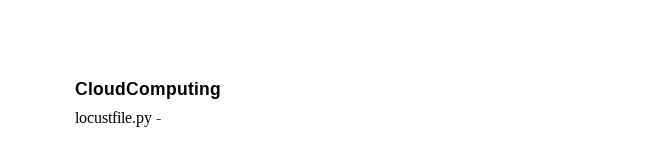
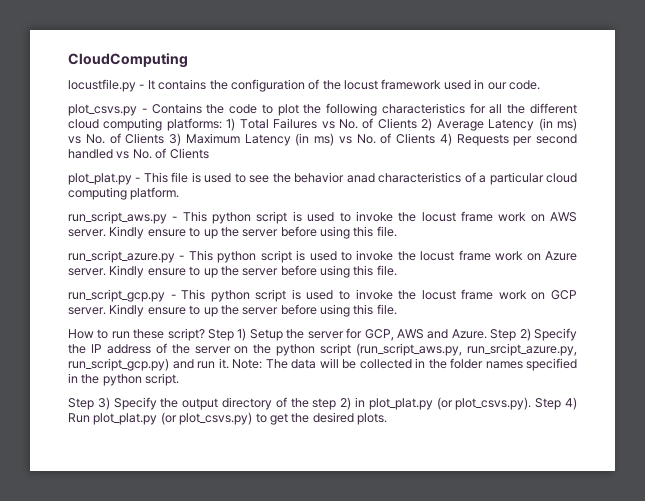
- locustfile.py -
+ locustfile.py - It contains the configuration of the locust framework used in our code.
+ plot_csvs.py - Contains the code to plot the following characteristics for all the different cloud computing platforms: 1) Total Failures vs No. of Clients 2) Average Latency (in ms) vs No. of Clients 3) Maximum Latency (in ms) vs No. of Clients 4) Requests per second handled vs No. of Clients
+ plot_plat.py - This file is used to see the behavior anad characteristics of a particular cloud computing platform.
+ run_script_aws.py - This python script is used to invoke the locust frame work on AWS server. Kindly ensure to up the server before using this file.
+ run_script_azure.py - This python script is used to invoke the locust frame work on Azure server. Kindly ensure to up the server before using this file.
+ run_script_gcp.py - This python script is used to invoke the locust frame work on GCP server. Kindly ensure to up the server before using this file.
+ How to run these script? Step 1) Setup the server for GCP, AWS and Azure. Step 2) Specify the IP address of the server on the python script (run_script_aws.py, run_srcipt_azure.py, run_script_gcp.py) and run it. Note: The data will be collected in the folder names specified in the python script.
+ Step 3) Specify the output directory of the step 2) in plot_plat.py (or plot_csvs.py). Step 4) Run plot_plat.py (or plot_csvs.py) to get the desired plots.

